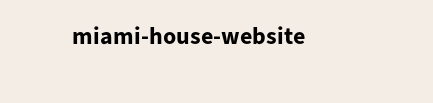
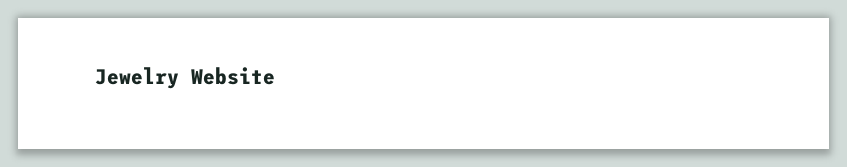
- miami-house-website
+ Jewelry Website

